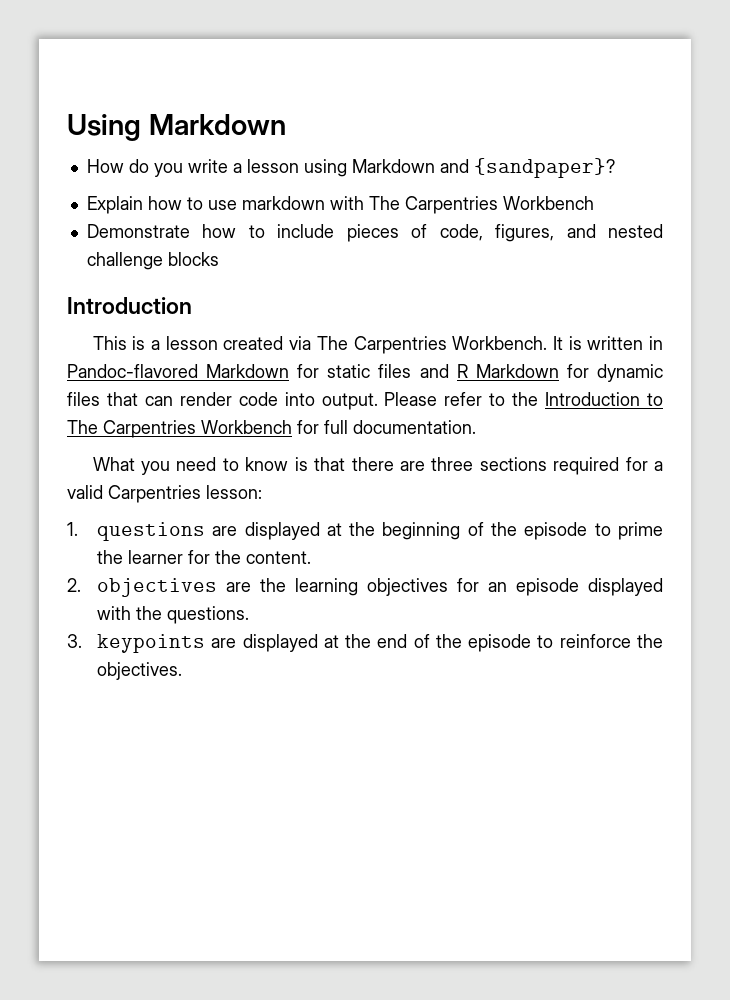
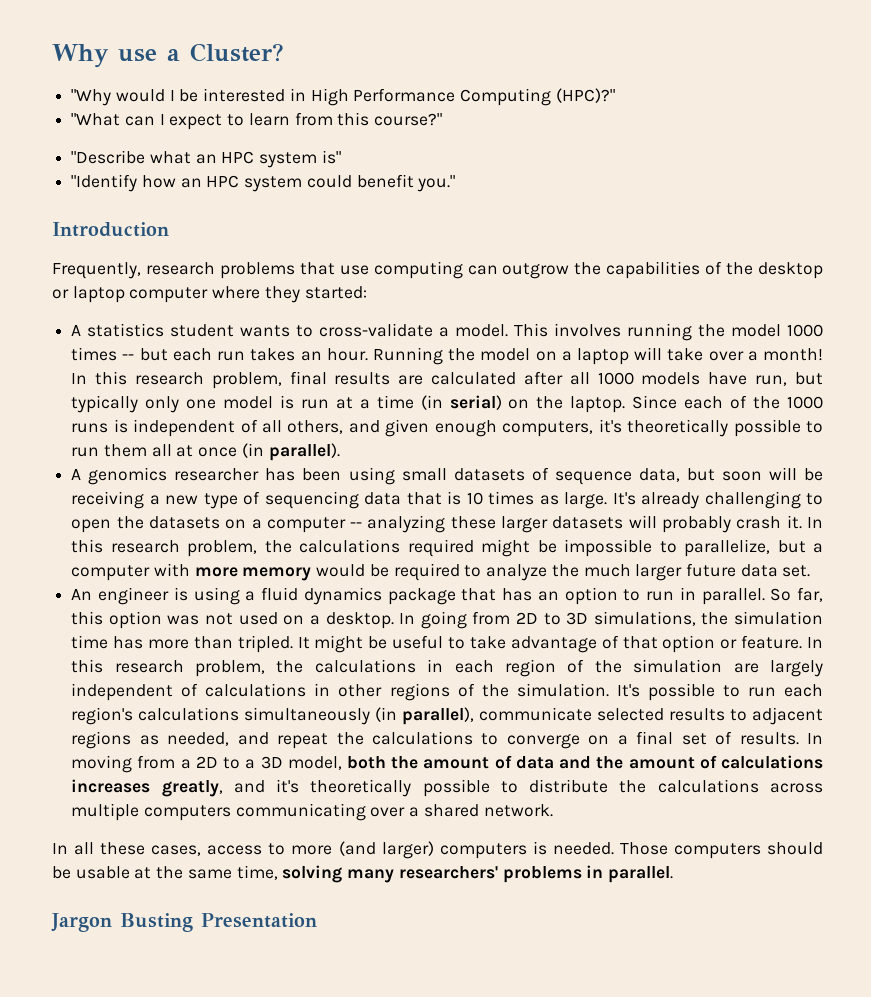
- Using Markdown
- How do you write a lesson using Markdown and {sandpaper}?
- Explain how to use markdown with The Carpentries Workbench
- Demonstrate how to include pieces of code, figures, and nested challenge blocks
+ Why use a Cluster?
+ "Why would I be interested in High Performance Computing (HPC)?"
+ "What can I expect to learn from this course?"
+ "Describe what an HPC system is"
+ "Identify how an HPC system could benefit you."
  Introduction
- This is a lesson created via The Carpentries Workbench. It is written in Pandoc-flavored Markdown for static files and R Markdown for dynamic files that can render code into output. Please refer to the Introduction to The Carpentries Workbench for full documentation.
- What you need to know is that there are three sections required for a valid Carpentries lesson:
- 1. questions are displayed at the beginning of the episode to prime the learner for the content.
- 2. objectives are the learning objectives for an episode displayed with the questions.
- 3. keypoints are displayed at the end of the episode to reinforce the objectives.
+ Frequently, research problems that use computing can outgrow the capabilities of the desktop or laptop computer where they started:
+ A statistics student wants to cross-validate a model. This involves running the model 1000 times -- but each run takes an hour. Running the model on a laptop will take over a month! In this research problem, final results are calculated after all 1000 models have run, but typically only one model is run at a time (in serial) on the laptop. Since each of the 1000 runs is independent of all others, and given enough computers, it's theoretically possible to run them all at once (in parallel).
+ A genomics researcher has been using small datasets of sequence data, but soon will be receiving a new type of sequencing data that is 10 times as large. It's already challenging to open the datasets on a computer -- analyzing these larger datasets will probably crash it. In this research problem, the calculations required might be impossible to parallelize, but a computer with more memory would be required to analyze the much larger future data set.
+ An engineer is using a fluid dynamics package that has an option to run in parallel. So far, this option was not used on a desktop. In going from 2D to 3D simulations, the simulation time has more than tripled. It might be useful to take advantage of that option or feature. In this research problem, the calculations in each region of the simulation are largely independent of calculations in other regions of the simulation. It's possible to run each region's calculations simultaneously (in parallel), communicate selected results to adjacent regions as needed, and repeat the calculations to converge on a final set of results. In moving from a 2D to a 3D model, both the amount of data and the amount of calculations increases greatly, and it's theoretically possible to distribute the calculations across multiple computers communicating over a shared network.
+ In all these cases, access to more (and larger) computers is needed. Those computers should be usable at the same time, solving many researchers' problems in parallel.
+ Jargon Busting Presentation

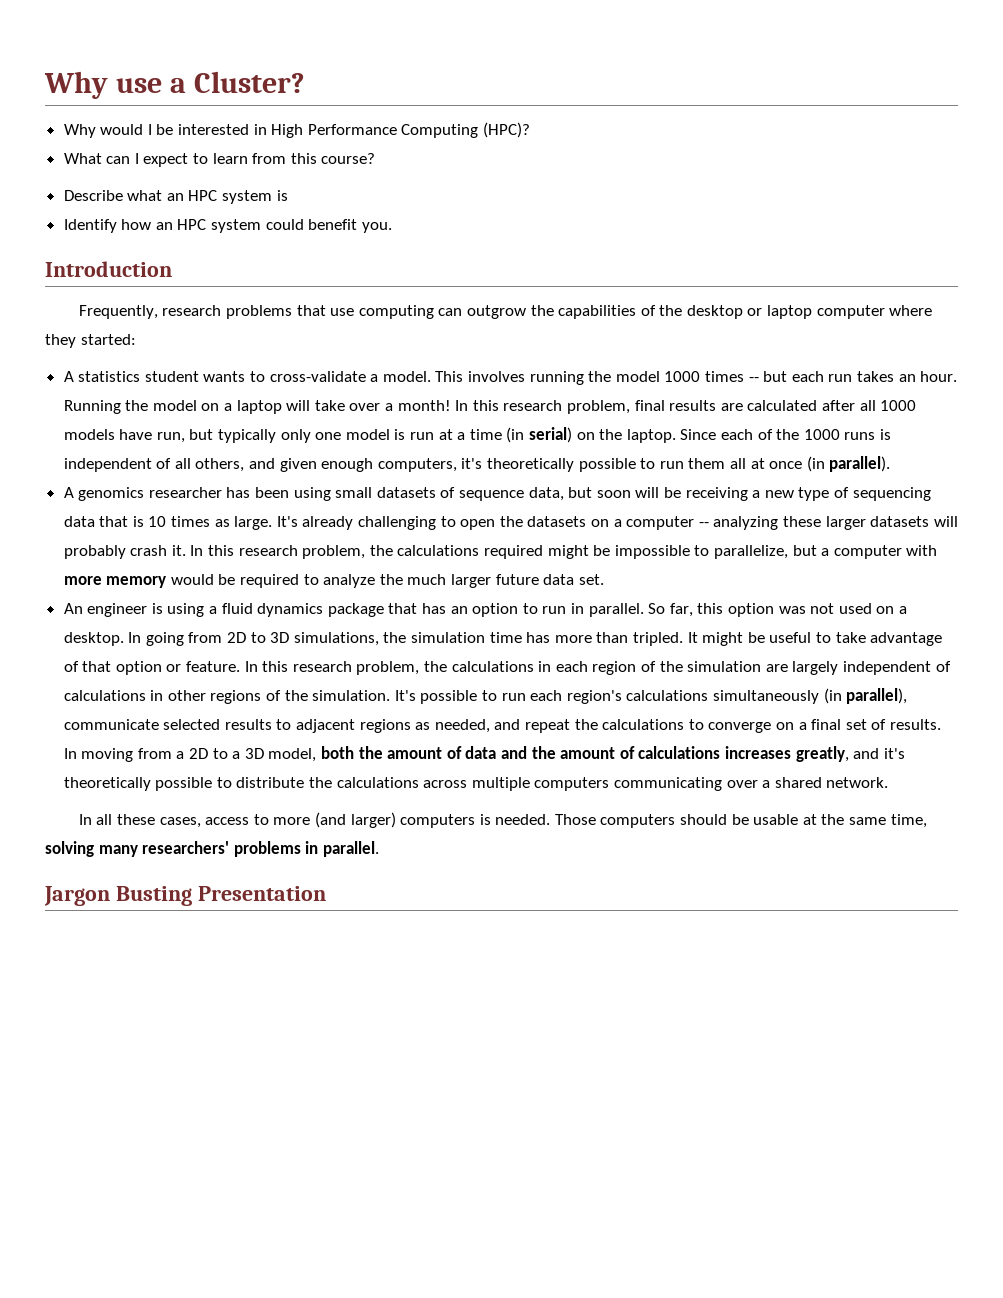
- "Why would I be interested in High Performance Computing (HPC)?"
- "What can I expect to learn from this course?"
- "Describe what an HPC system is"
- "Identify how an HPC system could benefit you."
+ Why would I be interested in High Performance Computing (HPC)?
+ What can I expect to learn from this course?
+ Describe what an HPC system is
+ Identify how an HPC system could benefit you.

